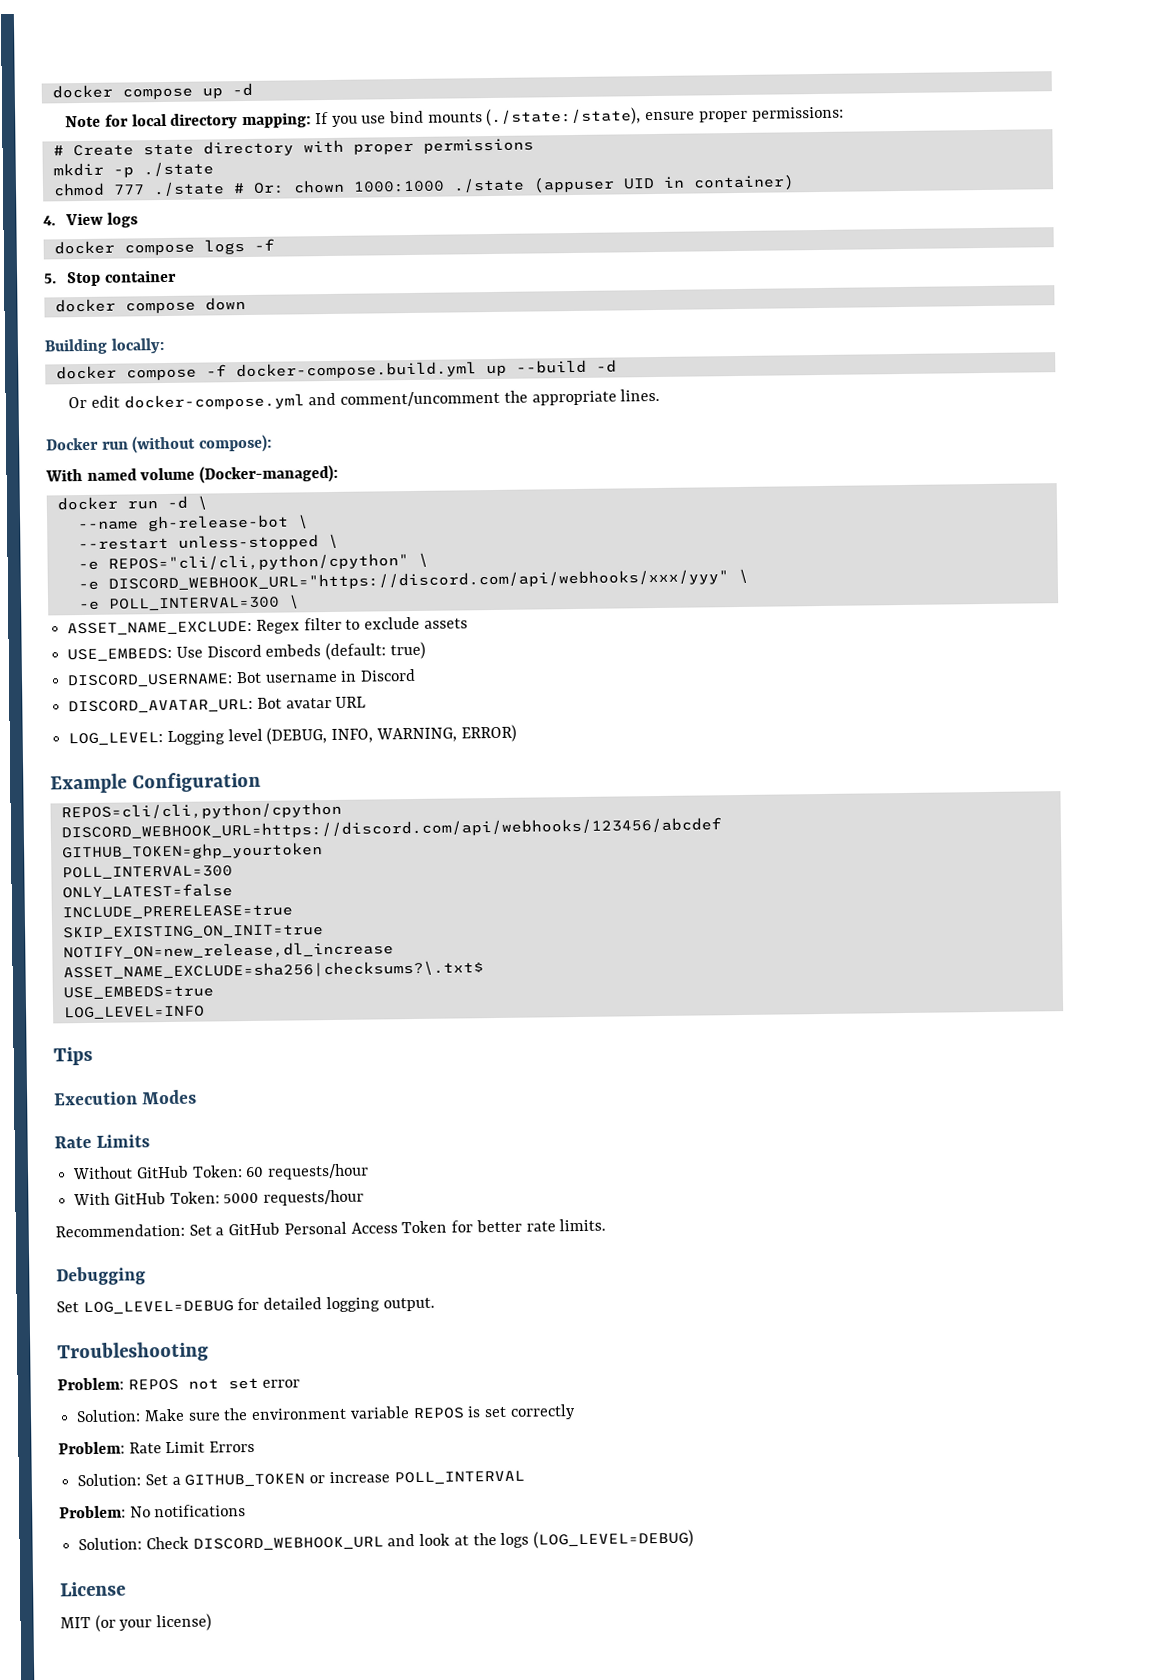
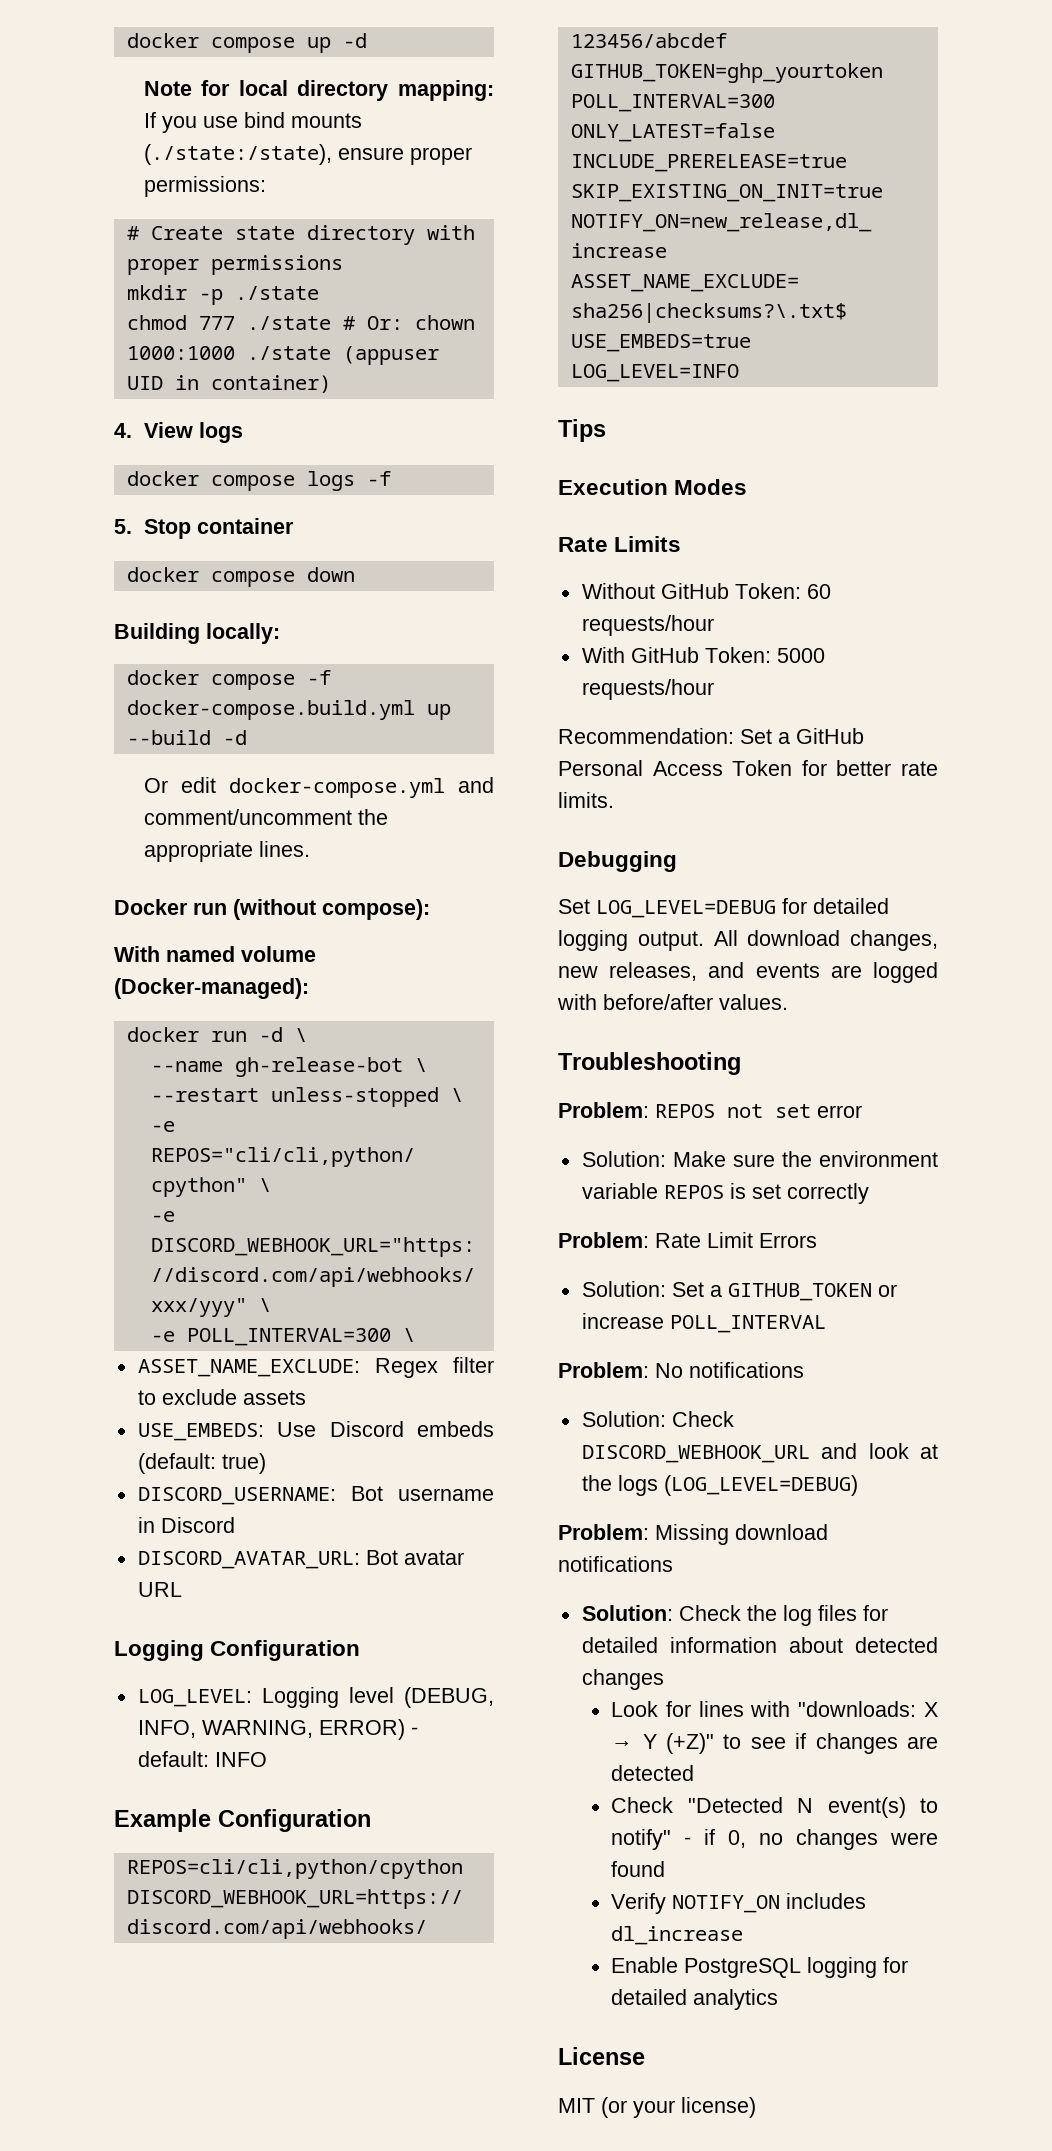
+ Logging Configuration
- LOG_LEVEL: Logging level (DEBUG, INFO, WARNING, ERROR)
+ LOG_LEVEL: Logging level (DEBUG, INFO, WARNING, ERROR) - default: INFO
+ All download changes, new releases, and events are logged with before/after values.
+ Problem: Missing download notifications
+ Solution: Check the log files for detailed information about detected changes
+ Look for lines with "downloads: X → Y (+Z)" to see if changes are detected
+ Check "Detected N event(s) to notify" - if 0, no changes were found
+ Verify NOTIFY_ON includes dl_increase
+ Enable PostgreSQL logging for detailed analytics

